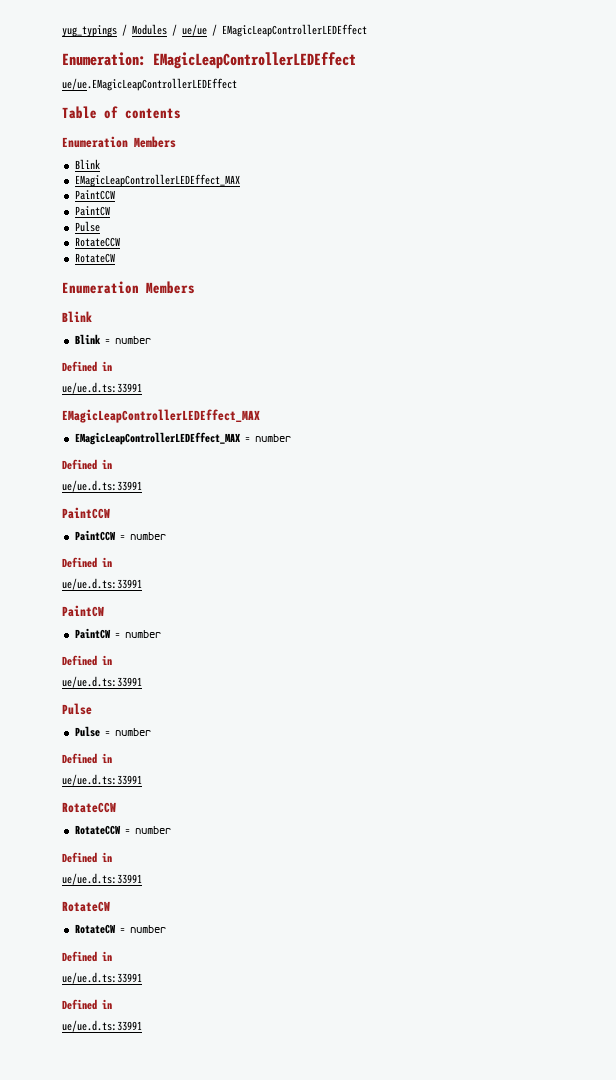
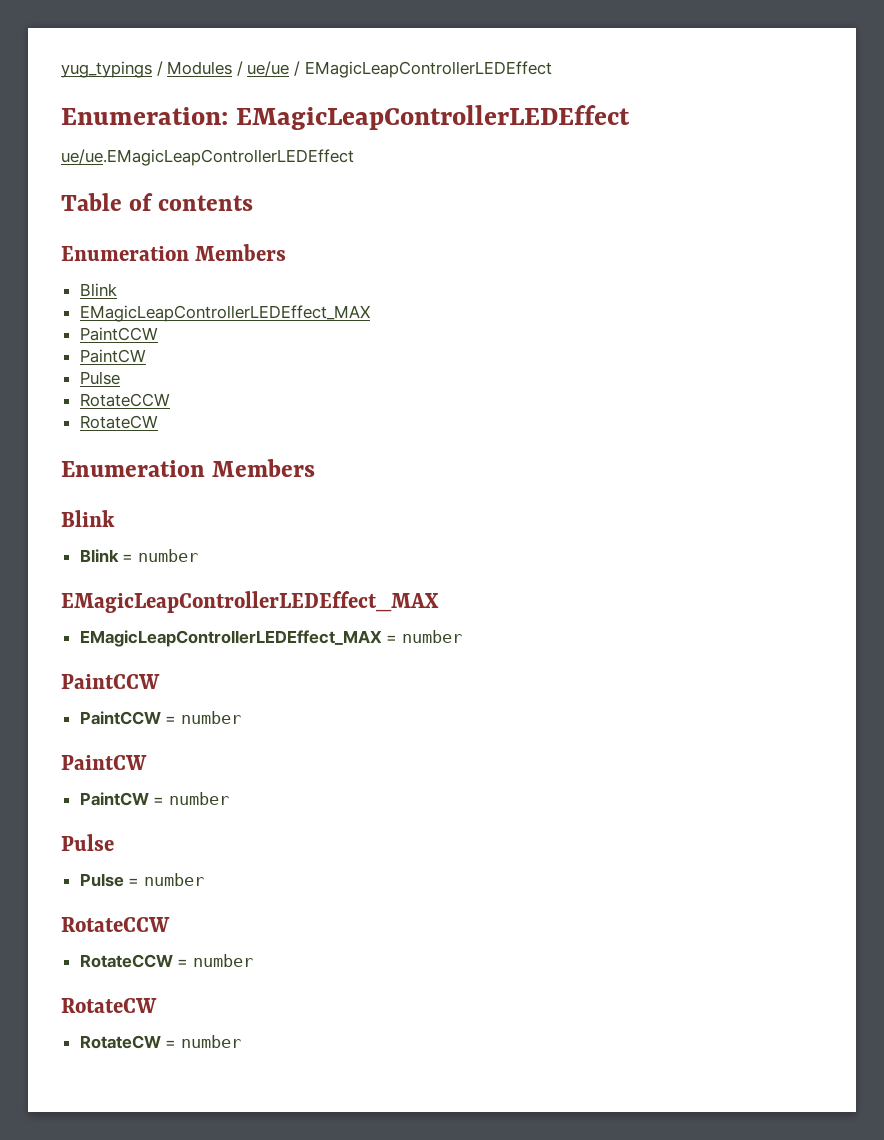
  Blink = number
- Defined in
- ue/ue.d.ts:33991
  EMagicLeapControllerLEDEffect_MAX = number
- Defined in
- ue/ue.d.ts:33991
  PaintCCW = number
- Defined in
- ue/ue.d.ts:33991
  PaintCW = number
- Defined in
- ue/ue.d.ts:33991
  Pulse = number
- Defined in
- ue/ue.d.ts:33991
  RotateCCW = number
- Defined in
- ue/ue.d.ts:33991
  RotateCW = number
- Defined in
- ue/ue.d.ts:33991
- Defined in
- ue/ue.d.ts:33991

